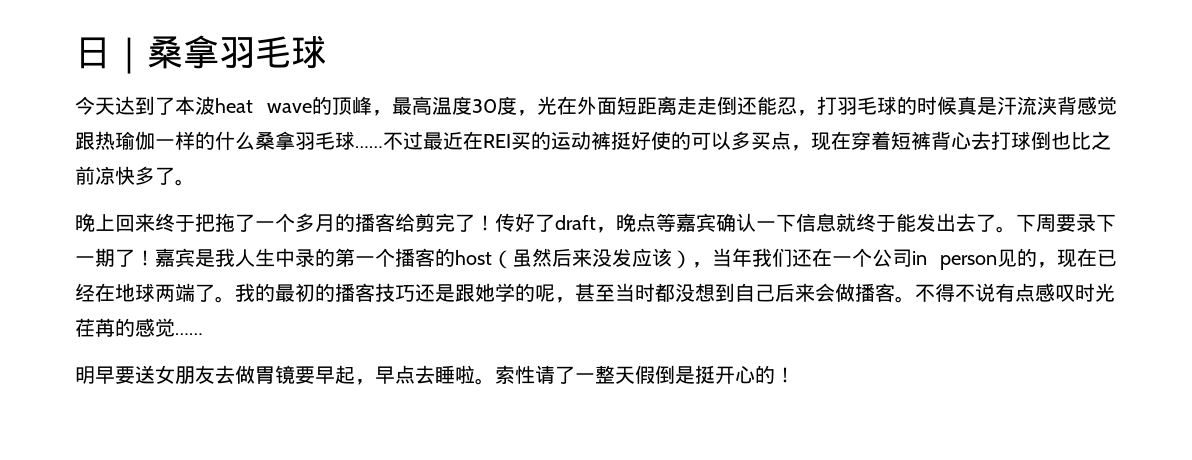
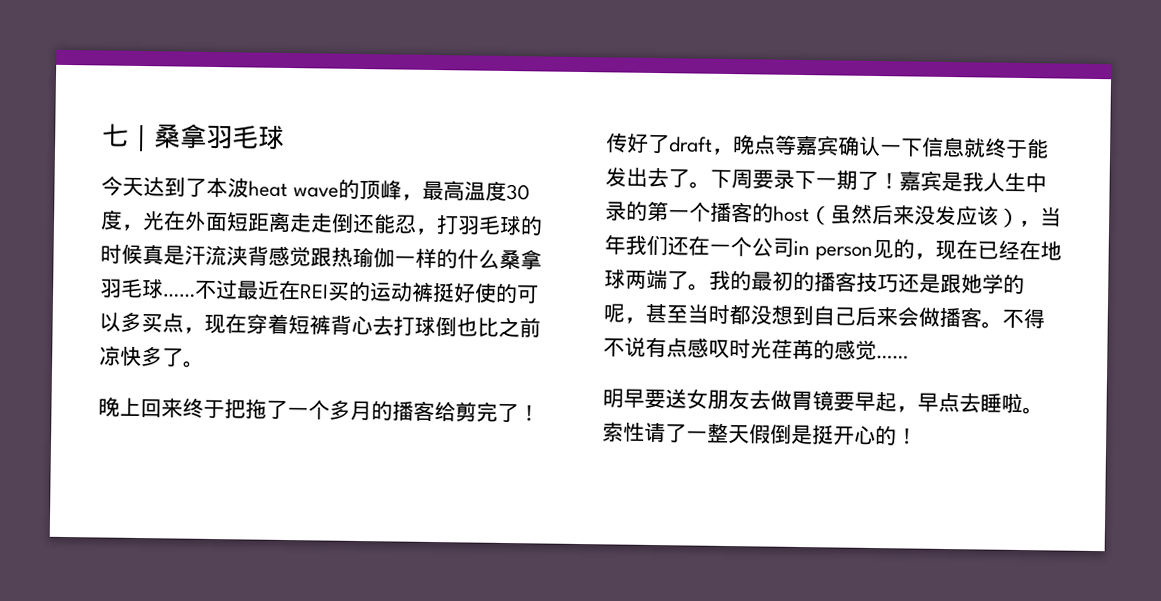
- 日｜桑拿羽毛球
+ 七｜桑拿羽毛球

